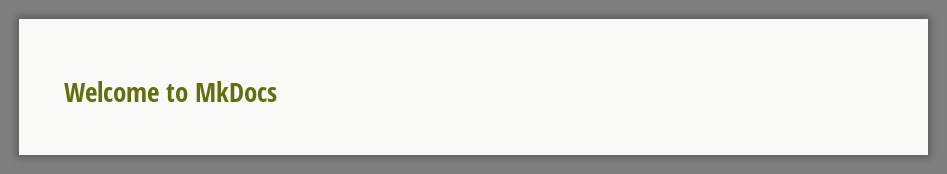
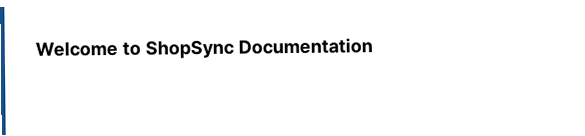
- Welcome to MkDocs
+ Welcome to ShopSync Documentation

